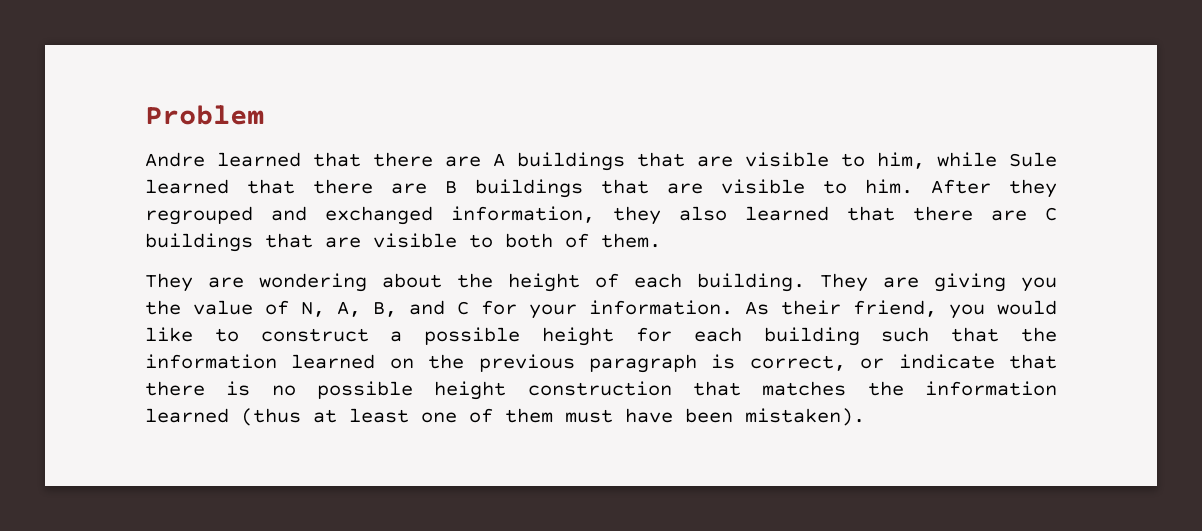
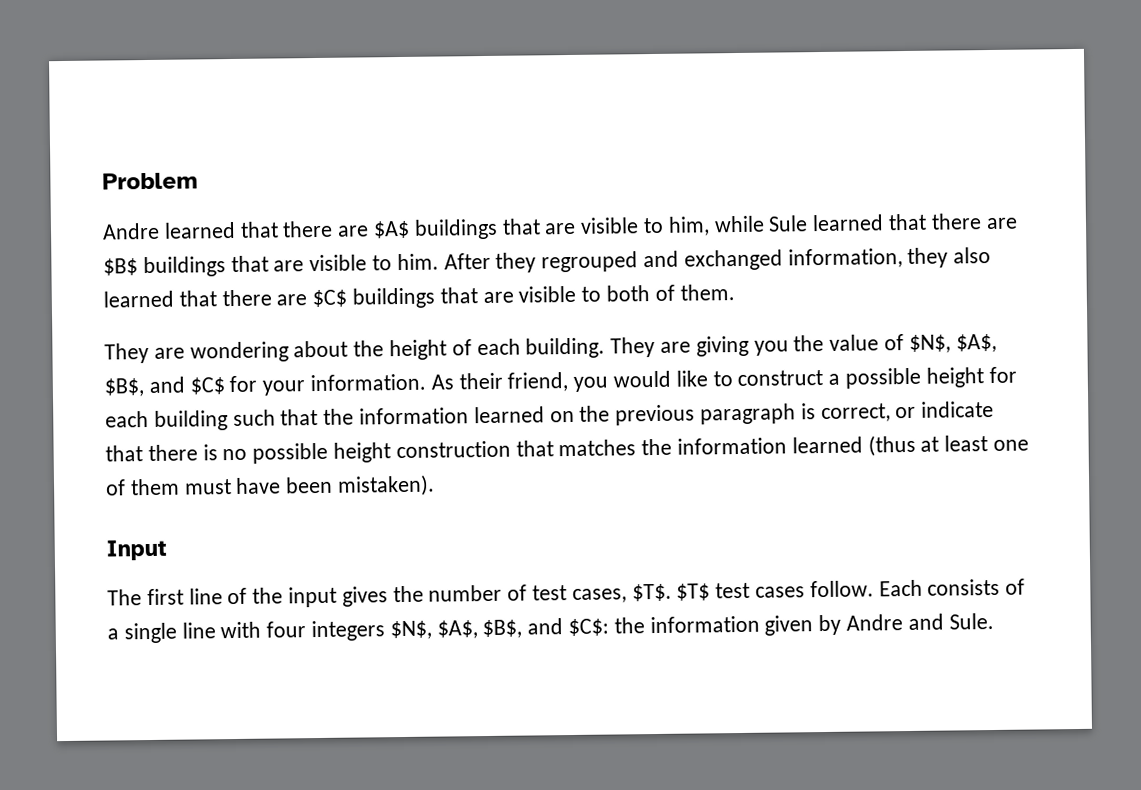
- Andre learned that there are A buildings that are visible to him, while Sule learned that there are B buildings that are visible to him.
+ Andre learned that there are $A$ buildings that are visible to him, while Sule learned that there are $B$ buildings that are visible to him.
- After they regrouped and exchanged information, they also learned that there are C buildings that are visible to both of them.
+ After they regrouped and exchanged information, they also learned that there are $C$ buildings that are visible to both of them.
- They are giving you the value of N, A, B, and C for your information.
+ They are giving you the value of $N$, $A$, $B$, and $C$ for your information.
+ Input
+ The first line of the input gives the number of test cases, $T$. $T$ test cases follow. Each consists of a single line with four integers $N$, $A$, $B$, and $C$: the information given by Andre and Sule.

